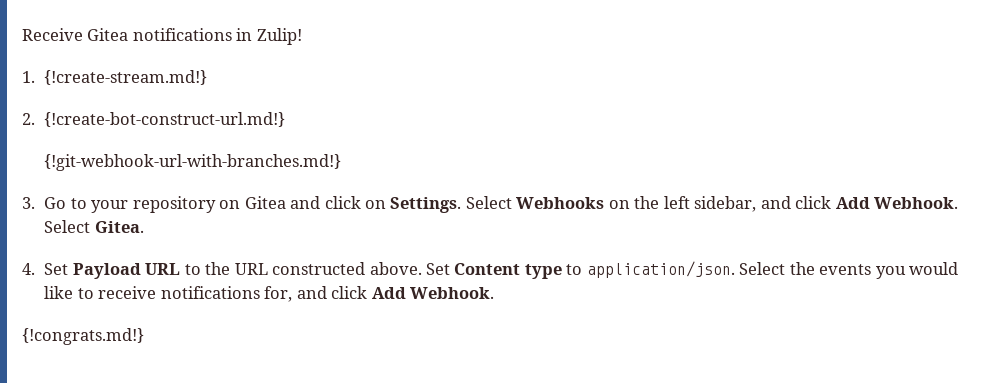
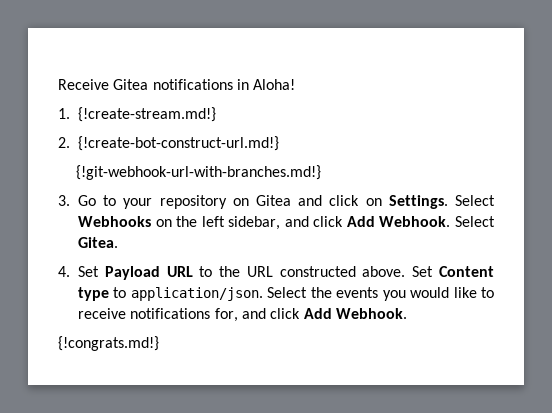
- Receive Gitea notifications in Zulip!
+ Receive Gitea notifications in Aloha!

